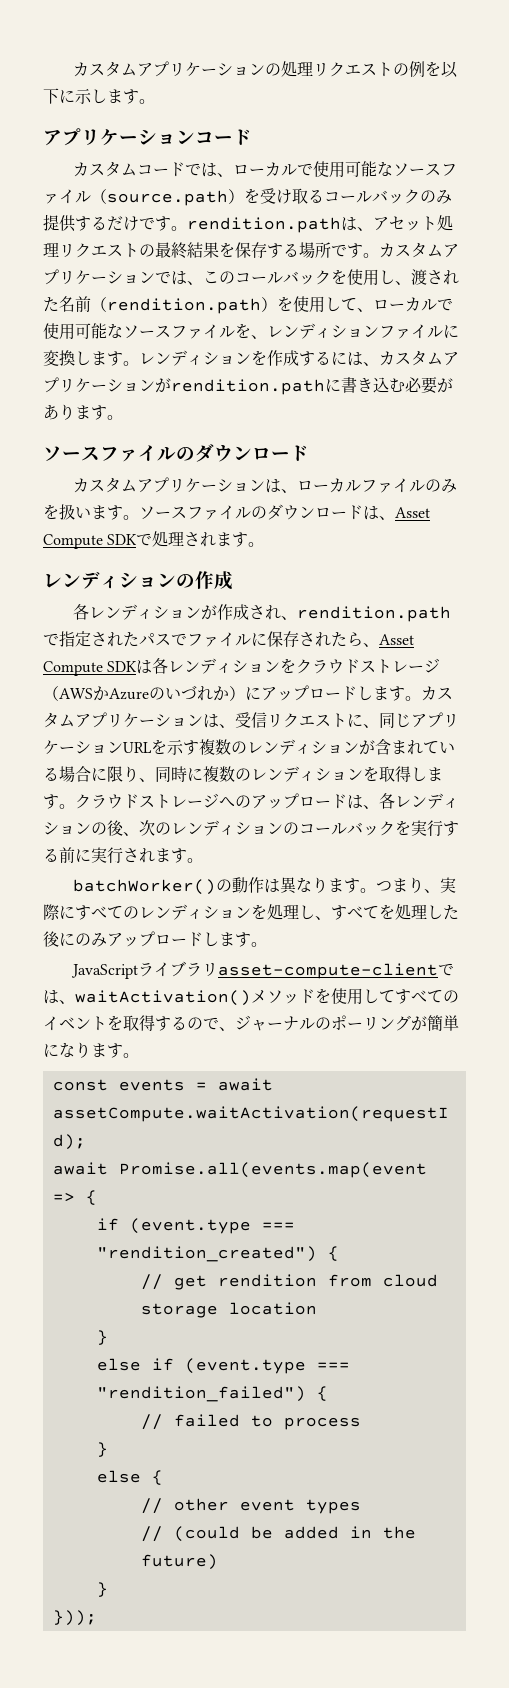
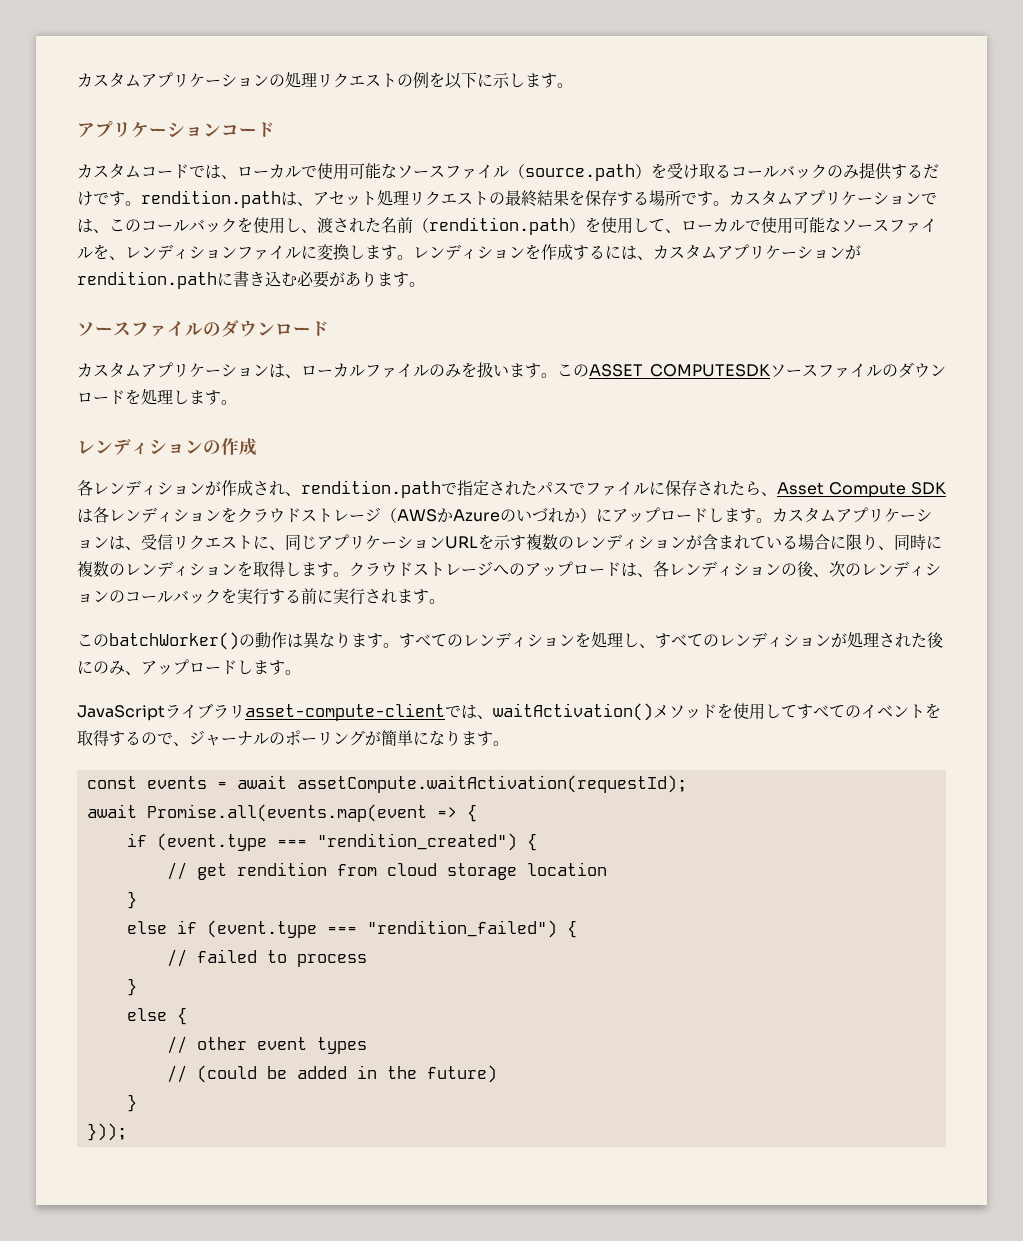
- ソースファイルのダウンロードは、Asset Compute SDKで処理されます。
+ このASSET COMPUTESDKソースファイルのダウンロードを処理します。
- batchWorker()の動作は異なります。
+ このbatchWorker()の動作は異なります。
- つまり、実際にすべてのレンディションを処理し、すべてを処理した後にのみアップロードします。
+ すべてのレンディションを処理し、すべてのレンディションが処理された後にのみ、アップロードします。

